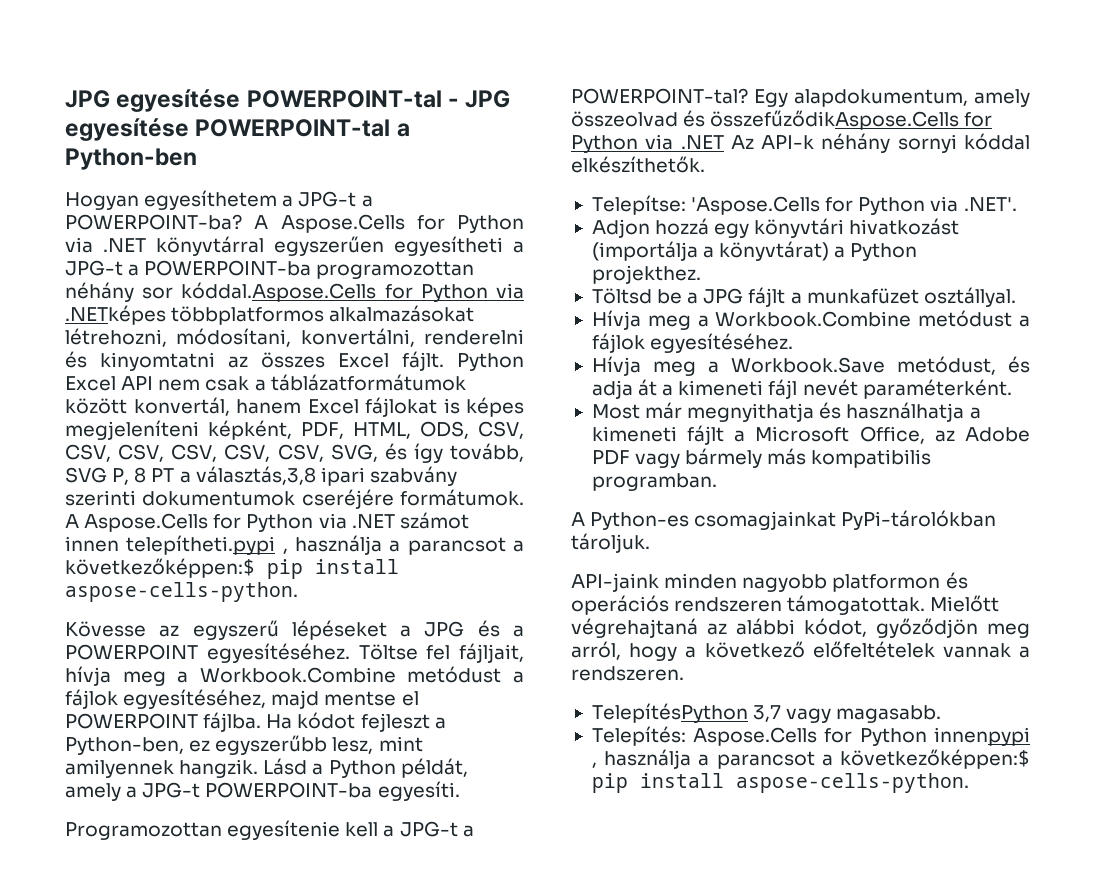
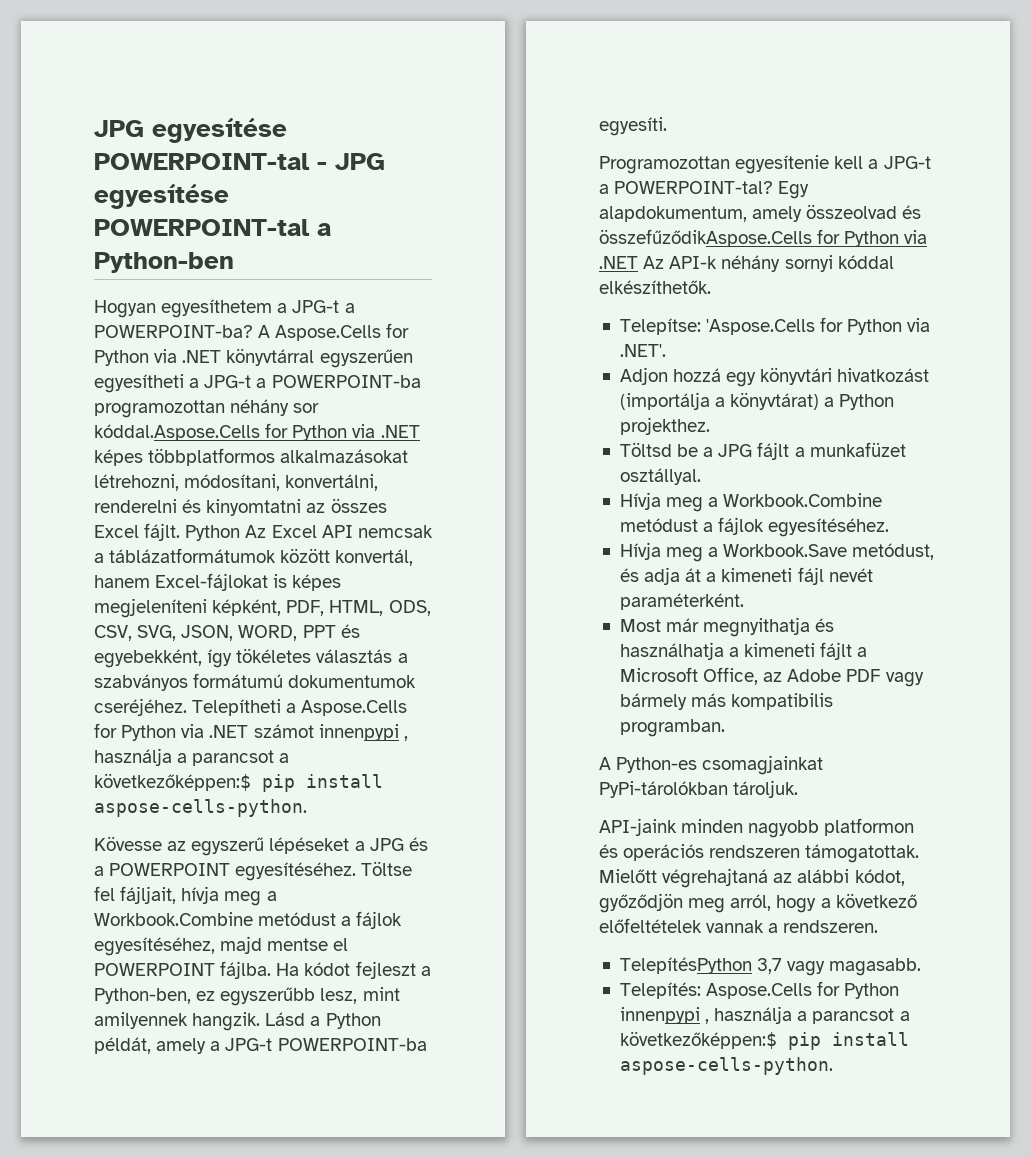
- A Aspose.Cells for Python via .NET könyvtárral egyszerűen egyesítheti a JPG-t a POWERPOINT-ba programozottan néhány sor kóddal.Aspose.Cells for Python via .NETképes többplatformos alkalmazásokat létrehozni, módosítani, konvertálni, renderelni és kinyomtatni az összes Excel fájlt.
+ A Aspose.Cells for Python via .NET könyvtárral egyszerűen egyesítheti a JPG-t a POWERPOINT-ba programozottan néhány sor kóddal.Aspose.Cells for Python via .NET képes többplatformos alkalmazásokat létrehozni, módosítani, konvertálni, renderelni és kinyomtatni az összes Excel fájlt.
- Python Excel API nem csak a táblázatformátumok között konvertál, hanem Excel fájlokat is képes megjeleníteni képként, PDF, HTML, ODS, CSV, CSV, CSV, CSV, CSV, CSV, SVG, és így tovább, SVG P, 8 PT a választás,3,8 ipari szabvány szerinti dokumentumok cseréjére formátumok. A Aspose.Cells for Python via .NET számot innen telepítheti.pypi , használja a parancsot a következőképpen:$ pip install aspose-cells-python.
+ Python Az Excel API nemcsak a táblázatformátumok között konvertál, hanem Excel-fájlokat is képes megjeleníteni képként, PDF, HTML, ODS, CSV, SVG, JSON, WORD, PPT és egyebekként, így tökéletes választás a szabványos formátumú dokumentumok cseréjéhez. Telepítheti a Aspose.Cells for Python via .NET számot innenpypi , használja a parancsot a következőképpen:$ pip install aspose-cells-python.

